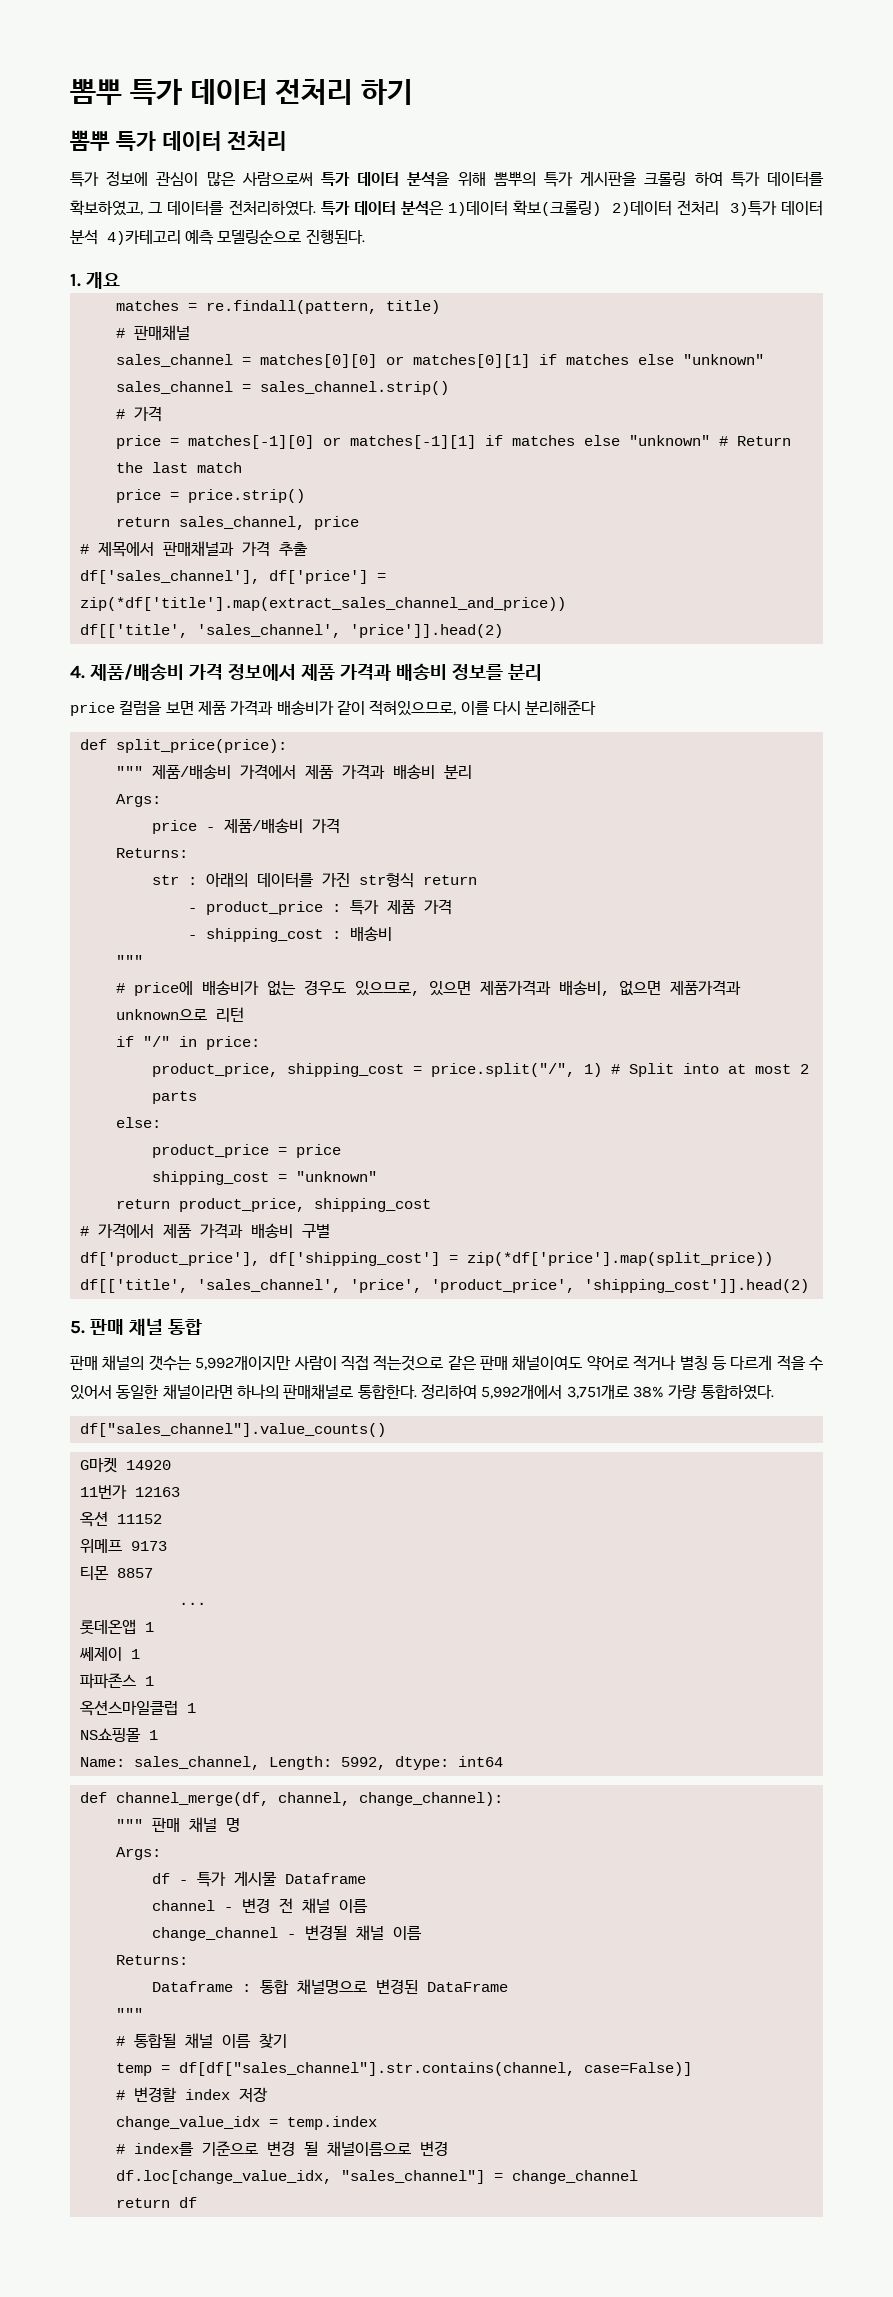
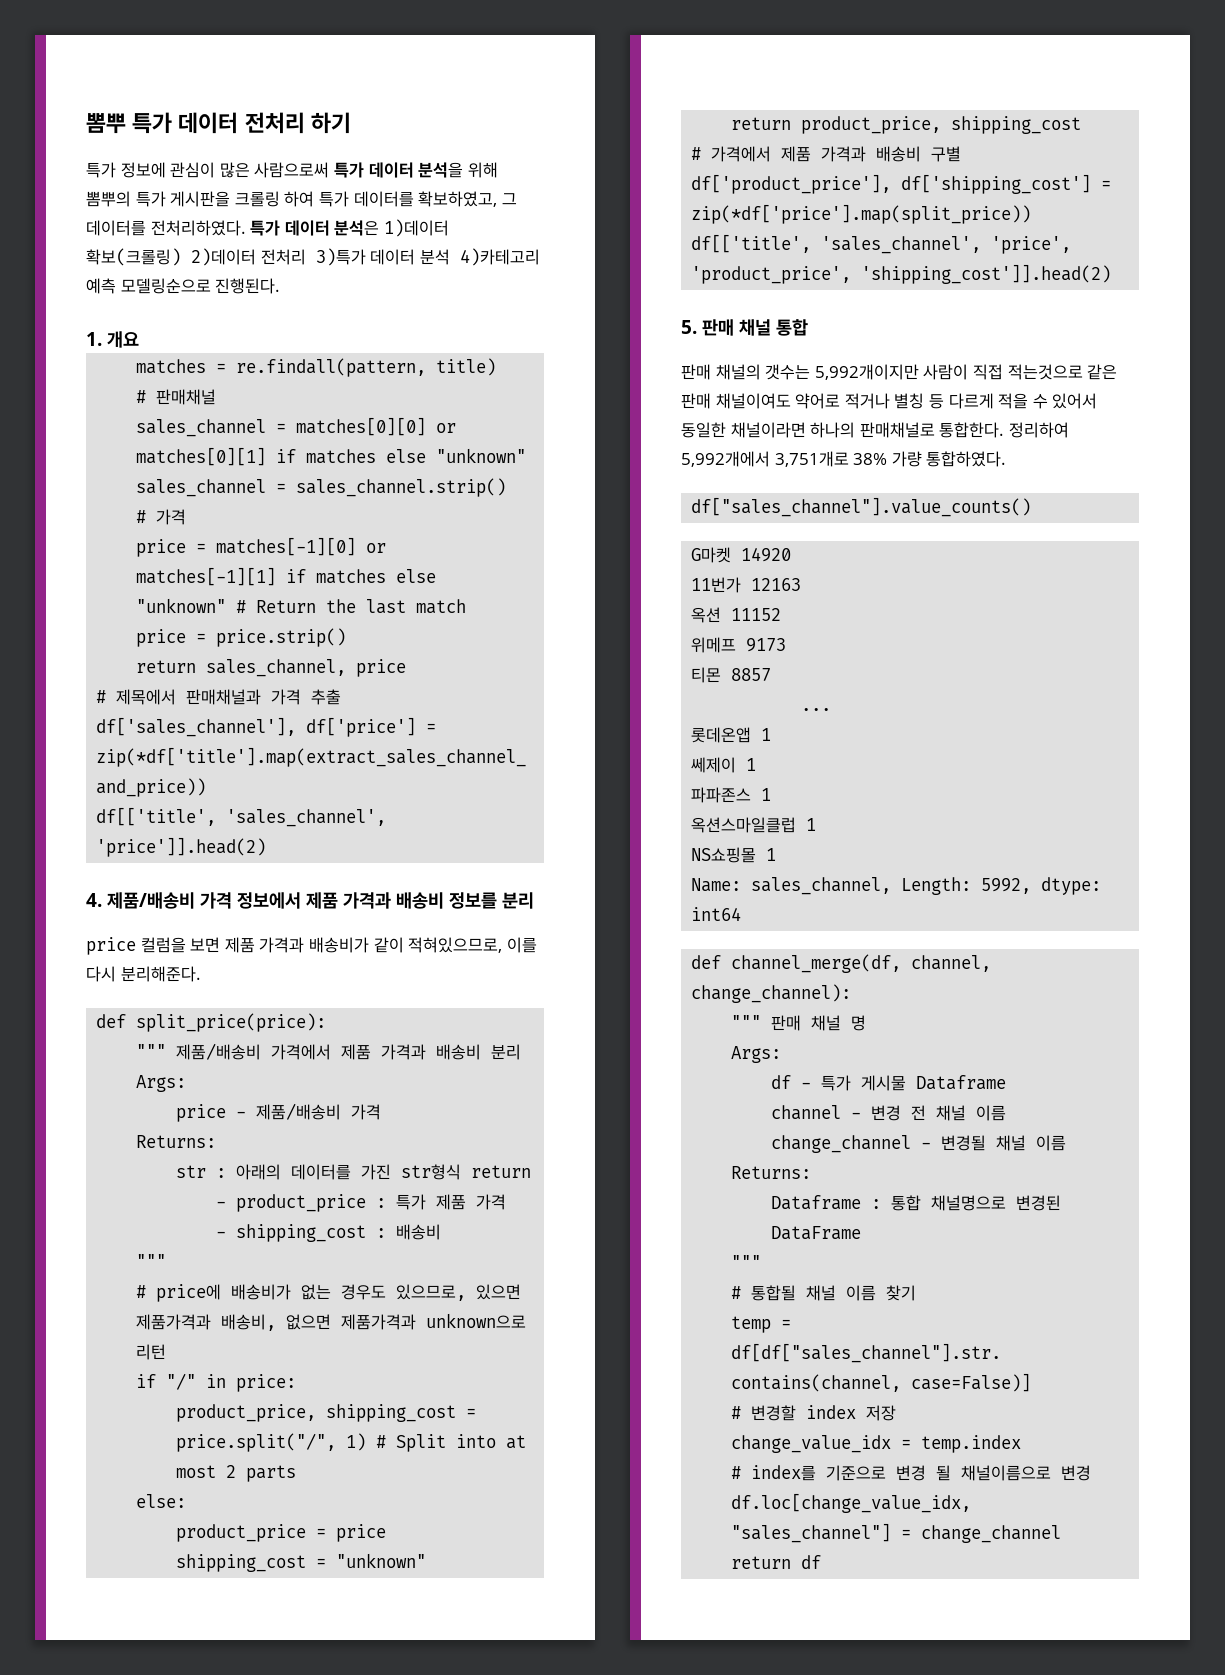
  뽐뿌 특가 데이터 전처리 하기
- 뽐뿌 특가 데이터 전처리
- price 컬럼을 보면 제품 가격과 배송비가 같이 적혀있으므로, 이를 다시 분리해준다
+ price 컬럼을 보면 제품 가격과 배송비가 같이 적혀있으므로, 이를 다시 분리해준다.

